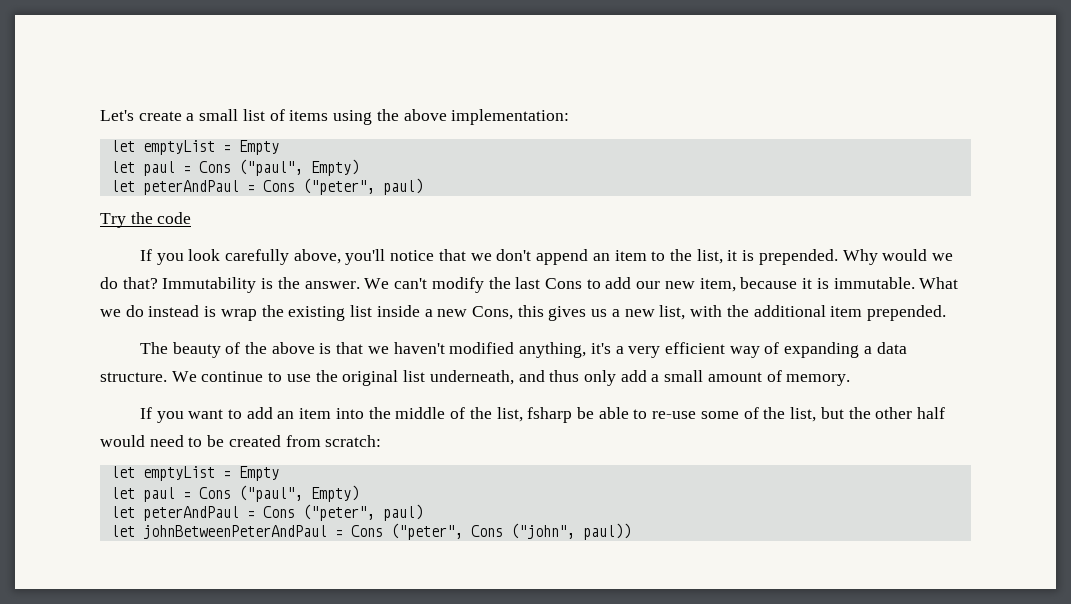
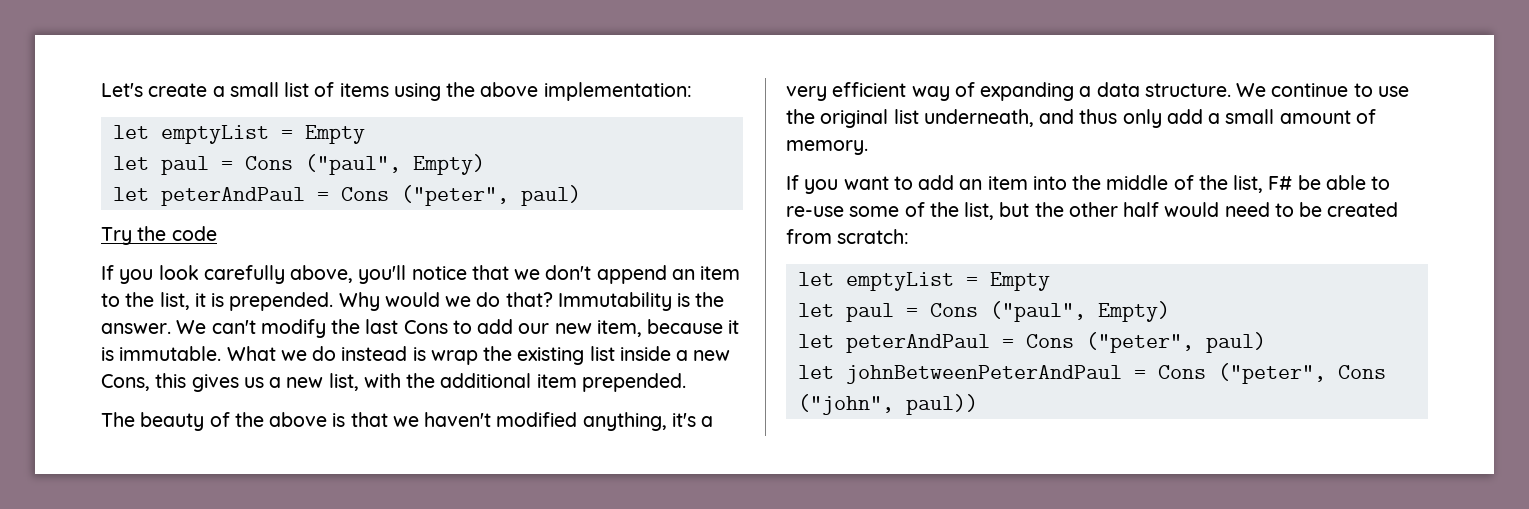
- If you want to add an item into the middle of the list, fsharp be able to re-use some of the list, but the other half would need to be created from scratch:
+ If you want to add an item into the middle of the list, F# be able to re-use some of the list, but the other half would need to be created from scratch:

